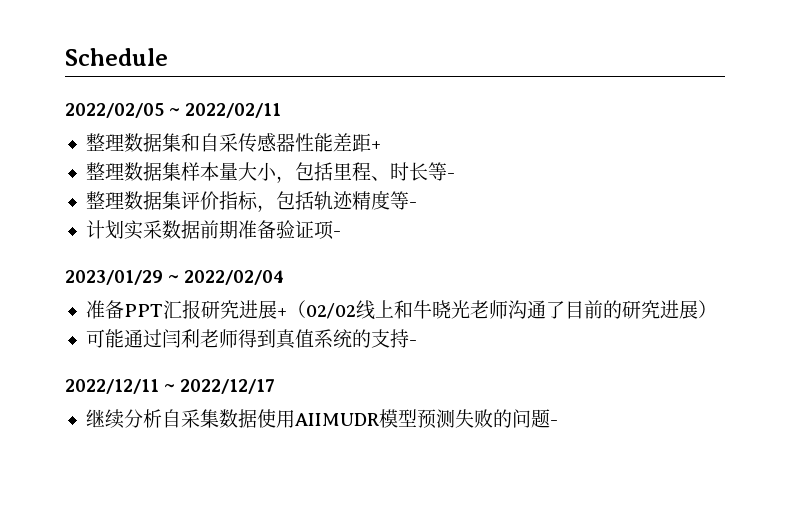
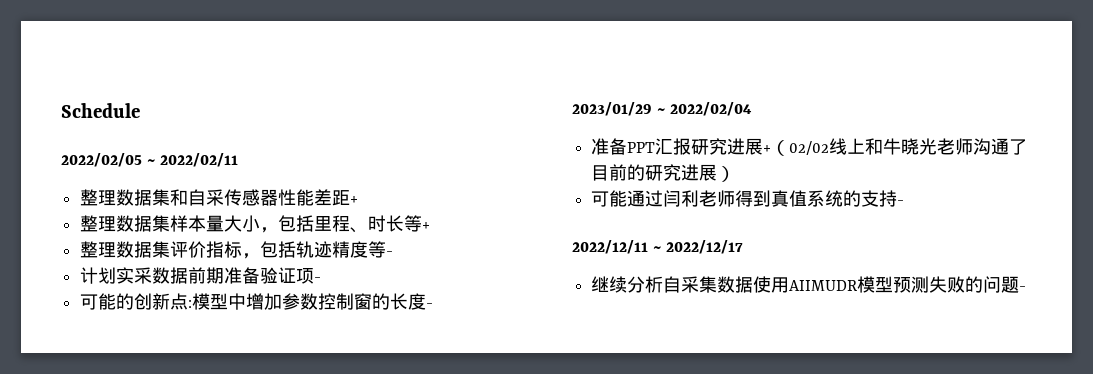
- 整理数据集样本量大小，包括里程、时长等-
+ 整理数据集样本量大小，包括里程、时长等+
+ 可能的创新点:模型中增加参数控制窗的长度-

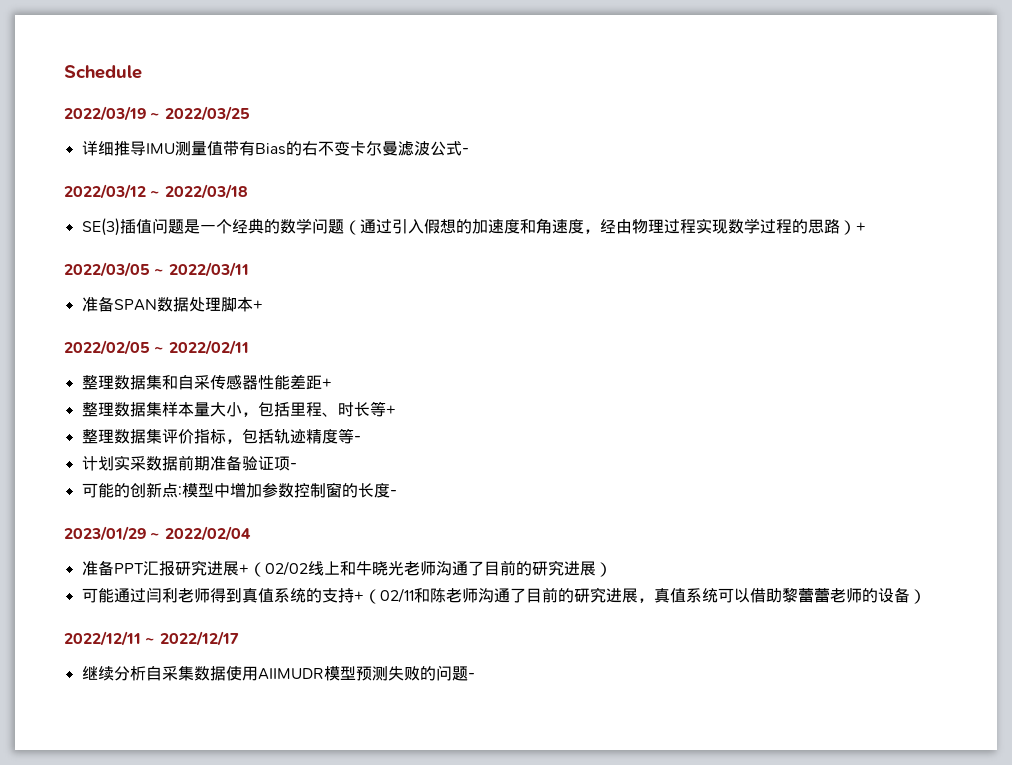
+ 2022/03/19 ~ 2022/03/25
+ 详细推导IMU测量值带有Bias的右不变卡尔曼滤波公式-
+ 2022/03/12 ~ 2022/03/18
+ SE(3)插值问题是一个经典的数学问题（通过引入假想的加速度和角速度，经由物理过程实现数学过程的思路）+
+ 2022/03/05 ~ 2022/03/11
+ 准备SPAN数据处理脚本+
- 可能通过闫利老师得到真值系统的支持-
+ 可能通过闫利老师得到真值系统的支持+（02/11和陈老师沟通了目前的研究进展，真值系统可以借助黎蕾蕾老师的设备）

